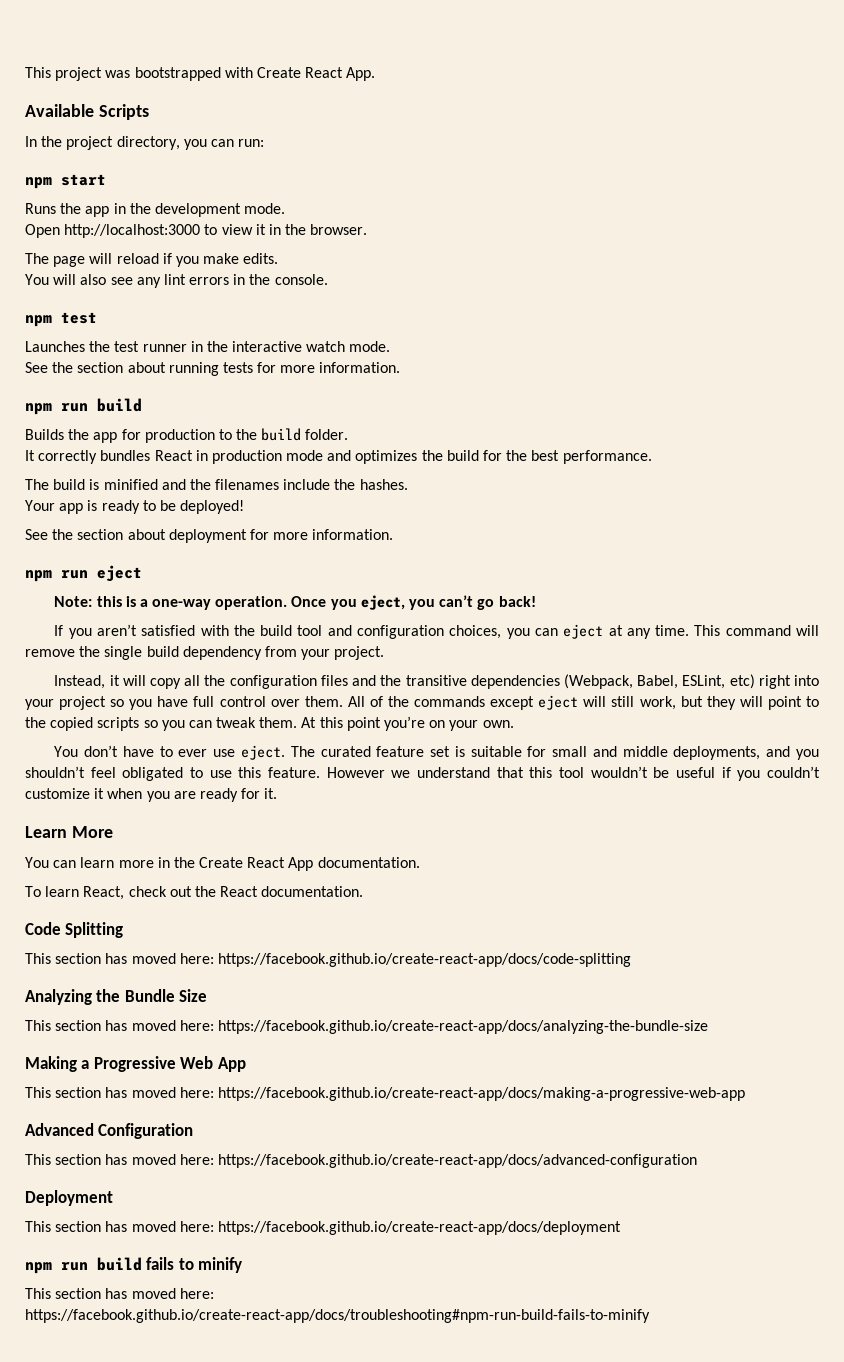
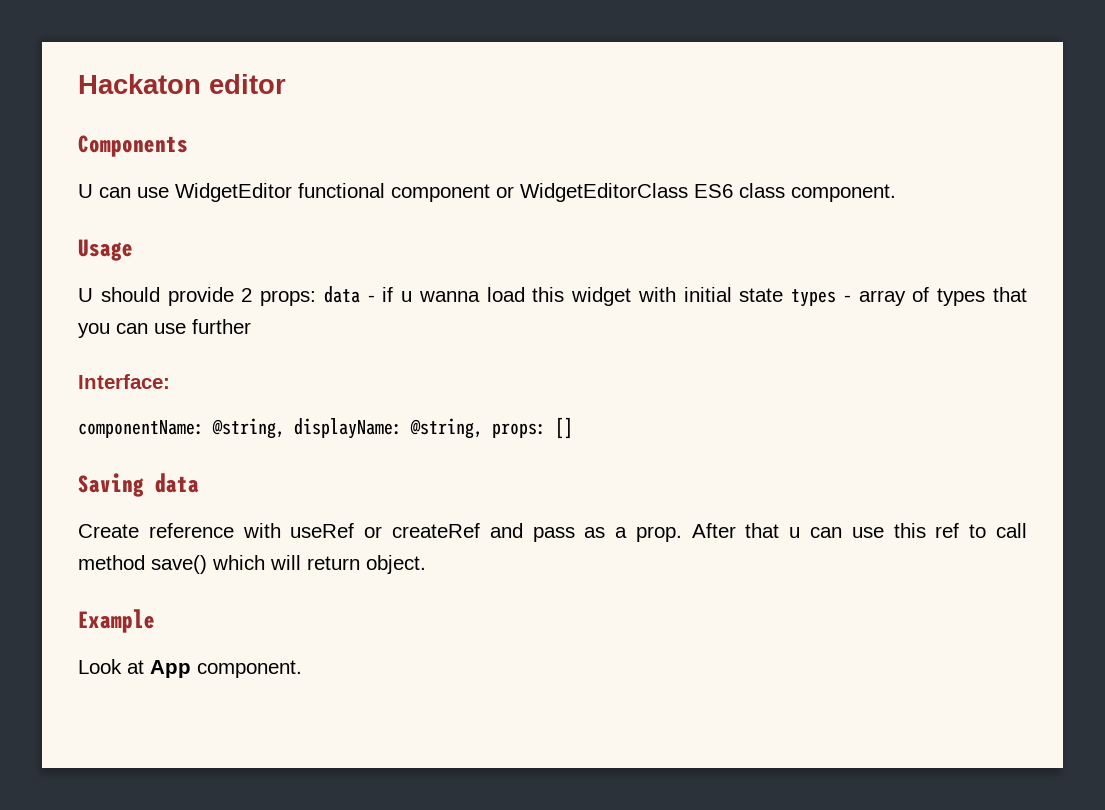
- This project was bootstrapped with Create React App.
- Available Scripts
- In the project directory, you can run:
- npm start
- Runs the app in the development mode.
- Open http://localhost:3000 to view it in the browser.
- The page will reload if you make edits.
- You will also see any lint errors in the console.
- npm test
- Launches the test runner in the interactive watch mode.
- See the section about running tests for more information.
- npm run build
- Builds the app for production to the build folder.
- It correctly bundles React in production mode and optimizes the build for the best performance.
- The build is minified and the filenames include the hashes.
- Your app is ready to be deployed!
- See the section about deployment for more information.
- npm run eject
- Note: this is a one-way operation. Once you eject, you can’t go back!
- If you aren’t satisfied with the build tool and configuration choices, you can eject at any time. This command will remove the single build dependency from your project.
- Instead, it will copy all the configuration files and the transitive dependencies (Webpack, Babel, ESLint, etc) right into your project so you have full control over them. All of the commands except eject will still work, but they will point to the copied scripts so you can tweak them. At this point you’re on your own.
- You don’t have to ever use eject. The curated feature set is suitable for small and middle deployments, and you shouldn’t feel obligated to use this feature. However we understand that this tool wouldn’t be useful if you couldn’t customize it when you are ready for it.
- Learn More
- You can learn more in the Create React App documentation.
- To learn React, check out the React documentation.
- Code Splitting
- This section has moved here: https://facebook.github.io/create-react-app/docs/code-splitting
- Analyzing the Bundle Size
- This section has moved here: https://facebook.github.io/create-react-app/docs/analyzing-the-bundle-size
- Making a Progressive Web App
- This section has moved here: https://facebook.github.io/create-react-app/docs/making-a-progressive-web-app
- Advanced Configuration
- This section has moved here: https://facebook.github.io/create-react-app/docs/advanced-configuration
- Deployment
- This section has moved here: https://facebook.github.io/create-react-app/docs/deployment
- npm run build fails to minify
- This section has moved here: https://facebook.github.io/create-react-app/docs/troubleshooting#npm-run-build-fails-to-minify
+ Hackaton editor
+ Components
+ U can use WidgetEditor functional component or WidgetEditorClass ES6 class component.
+ Usage
+ U should provide 2 props: data - if u wanna load this widget with initial state types - array of types that you can use further
+ Interface:
+ componentName: @string, displayName: @string, props: []
+ Saving data
+ Create reference with useRef or createRef and pass as a prop. After that u can use this ref to call method save() which will return object.
+ Example
+ Look at App component.

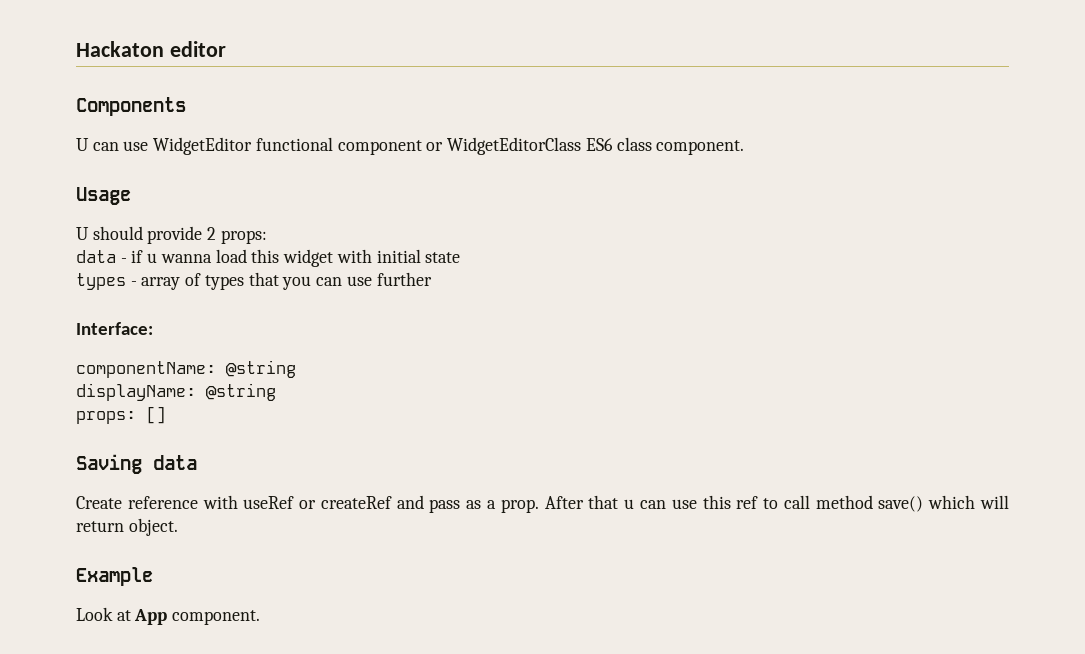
- U should provide 2 props: data - if u wanna load this widget with initial state types - array of types that you can use further
+ U should provide 2 props:
+ data - if u wanna load this widget with initial state
+ types - array of types that you can use further
- componentName: @string, displayName: @string, props: []
+ componentName: @string
+ displayName: @string
+ props: []

